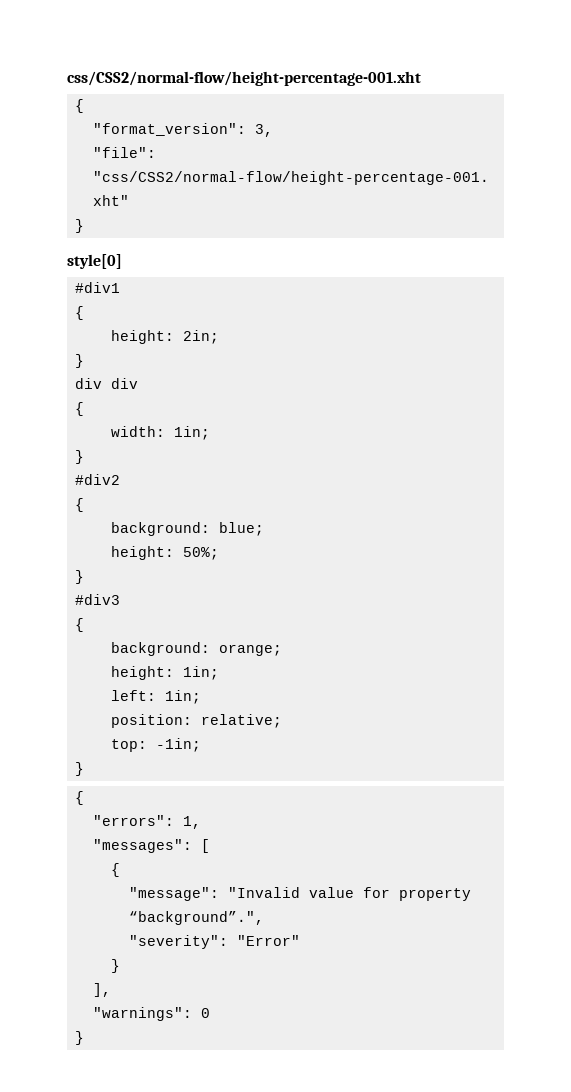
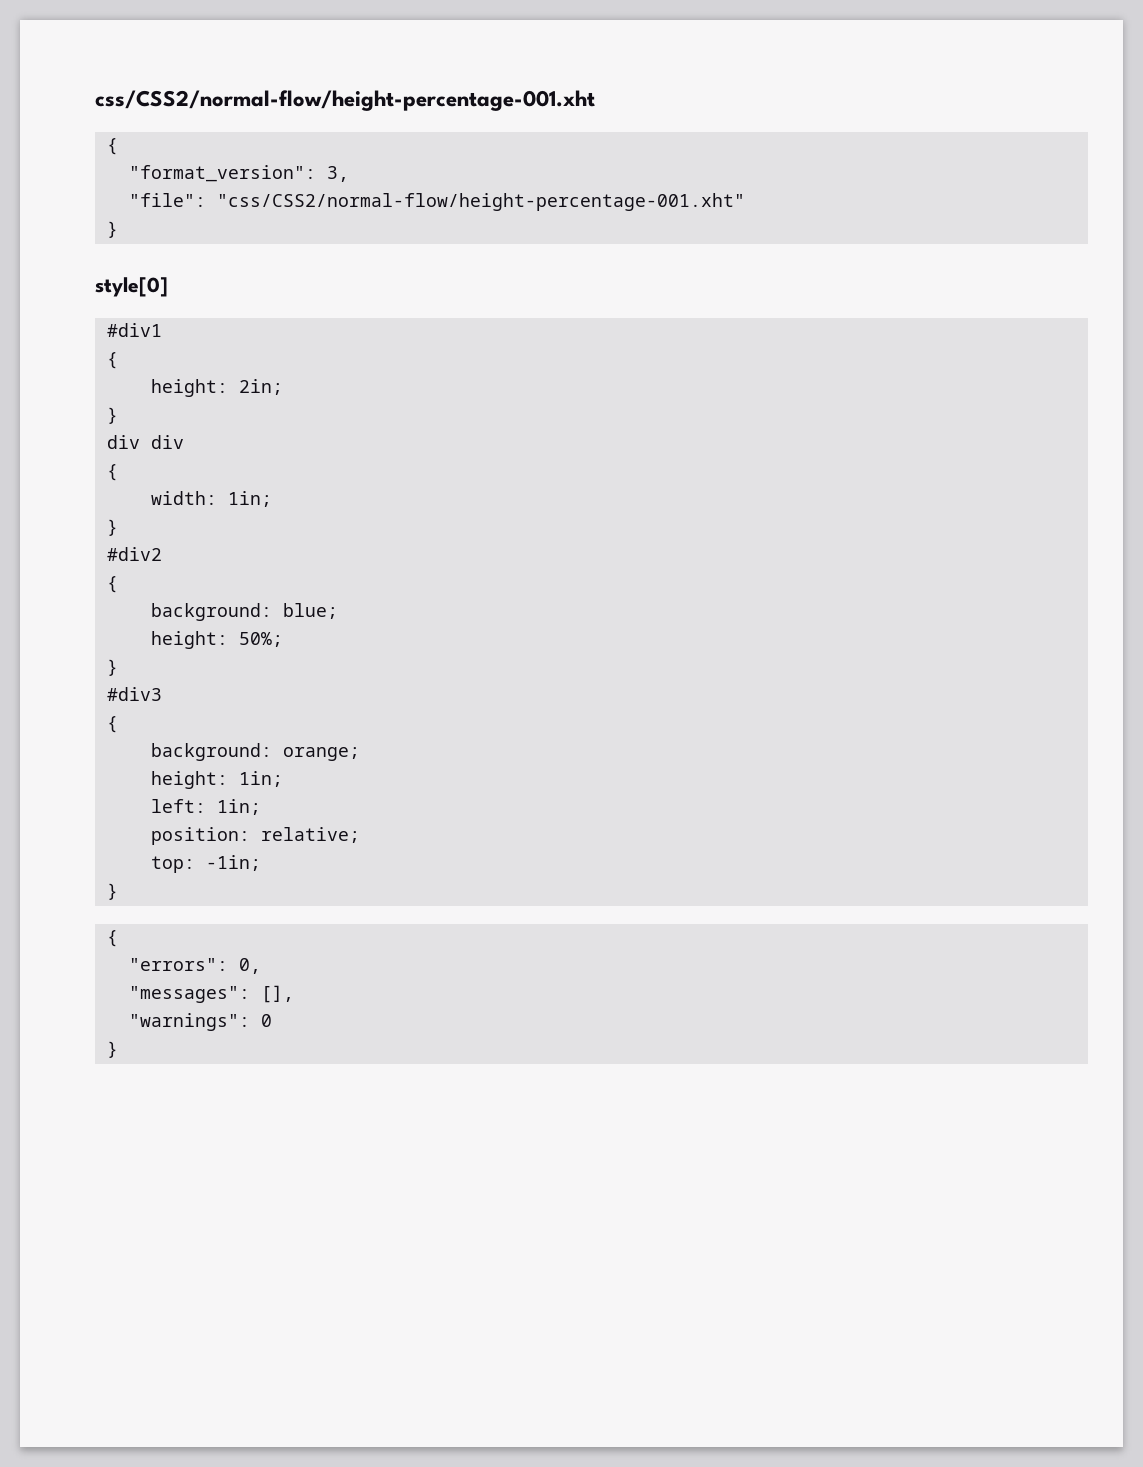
- "errors": 1,
+ "errors": 0,
- "messages": [
- {
- "message": "Invalid value for property “background”.",
- "severity": "Error"
- }
- ],
+ "messages": [],

